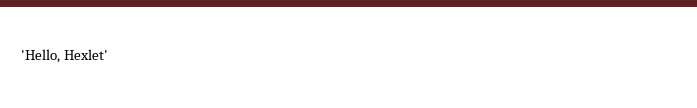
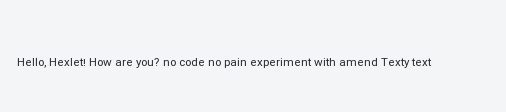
- 'Hello, Hexlet'
+ Hello, Hexlet! How are you? no code no pain experiment with amend Texty text

